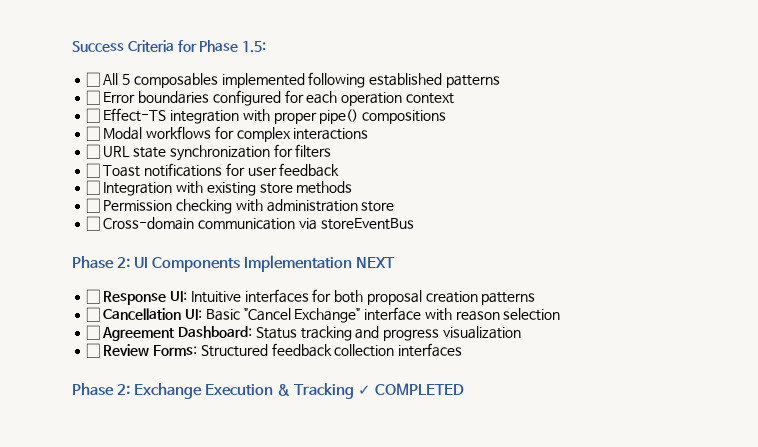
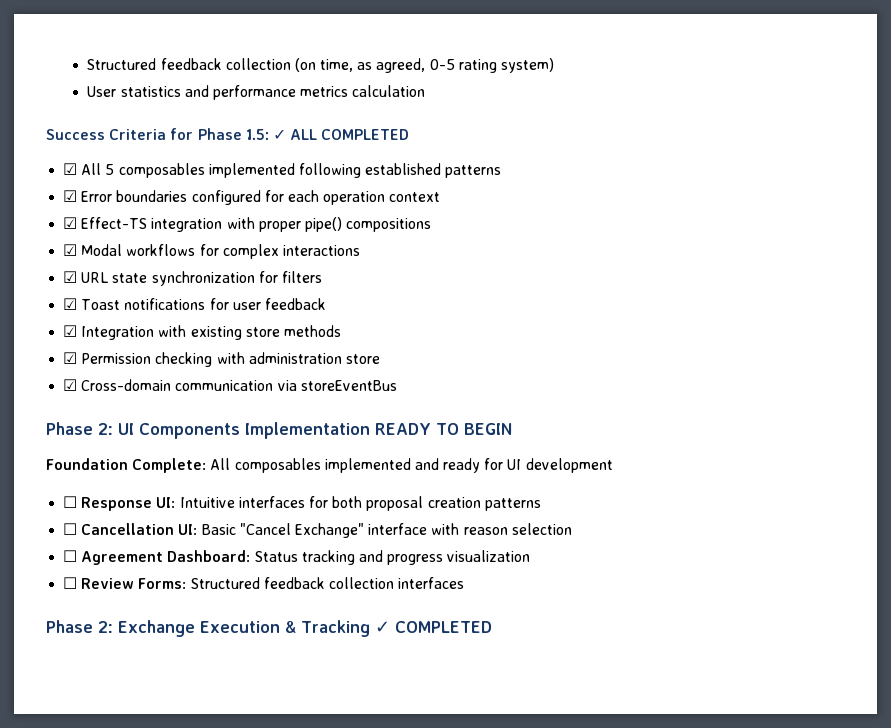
+ Structured feedback collection (on time, as agreed, 0-5 rating system)
+ User statistics and performance metrics calculation
- Success Criteria for Phase 1.5:
- ☐ All 5 composables implemented following established patterns
+ Success Criteria for Phase 1.5: ✓ ALL COMPLETED
+ ☑ All 5 composables implemented following established patterns
- ☐ Error boundaries configured for each operation context
+ ☑ Error boundaries configured for each operation context
- ☐ Effect-TS integration with proper pipe() compositions
+ ☑ Effect-TS integration with proper pipe() compositions
- ☐ Modal workflows for complex interactions
+ ☑ Modal workflows for complex interactions
- ☐ URL state synchronization for filters
+ ☑ URL state synchronization for filters
- ☐ Toast notifications for user feedback
+ ☑ Toast notifications for user feedback
- ☐ Integration with existing store methods
+ ☑ Integration with existing store methods
- ☐ Permission checking with administration store
+ ☑ Permission checking with administration store
- ☐ Cross-domain communication via storeEventBus
+ ☑ Cross-domain communication via storeEventBus
- Phase 2: UI Components Implementation NEXT
+ Phase 2: UI Components Implementation READY TO BEGIN
+ Foundation Complete: All composables implemented and ready for UI development

